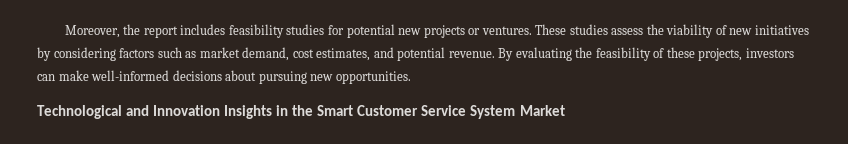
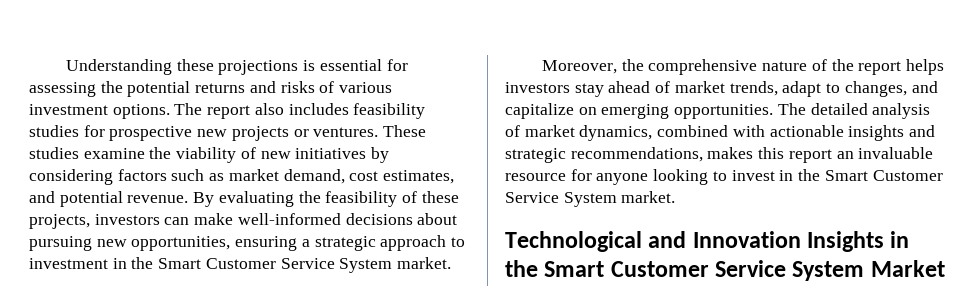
- Moreover, the report includes feasibility studies for potential new projects or ventures.
+ Understanding these projections is essential for assessing the potential returns and risks of various investment options. The report also includes feasibility studies for prospective new projects or ventures.
- These studies assess the viability of new initiatives by considering factors such as market demand, cost estimates, and potential revenue.
+ These studies examine the viability of new initiatives by considering factors such as market demand, cost estimates, and potential revenue.
- By evaluating the feasibility of these projects, investors can make well-informed decisions about pursuing new opportunities.
+ By evaluating the feasibility of these projects, investors can make well-informed decisions about pursuing new opportunities, ensuring a strategic approach to investment in the Smart Customer Service System market.
+ Moreover, the comprehensive nature of the report helps investors stay ahead of market trends, adapt to changes, and capitalize on emerging opportunities. The detailed analysis of market dynamics, combined with actionable insights and strategic recommendations, makes this report an invaluable resource for anyone looking to invest in the Smart Customer Service System market.

